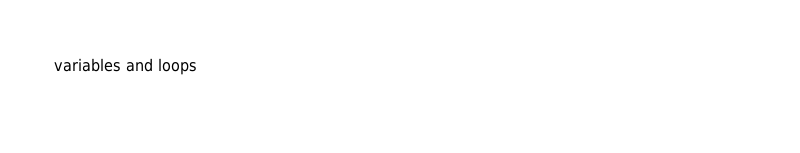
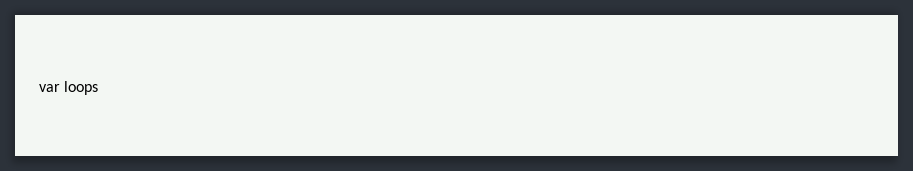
- variables and loops
+ var loops

